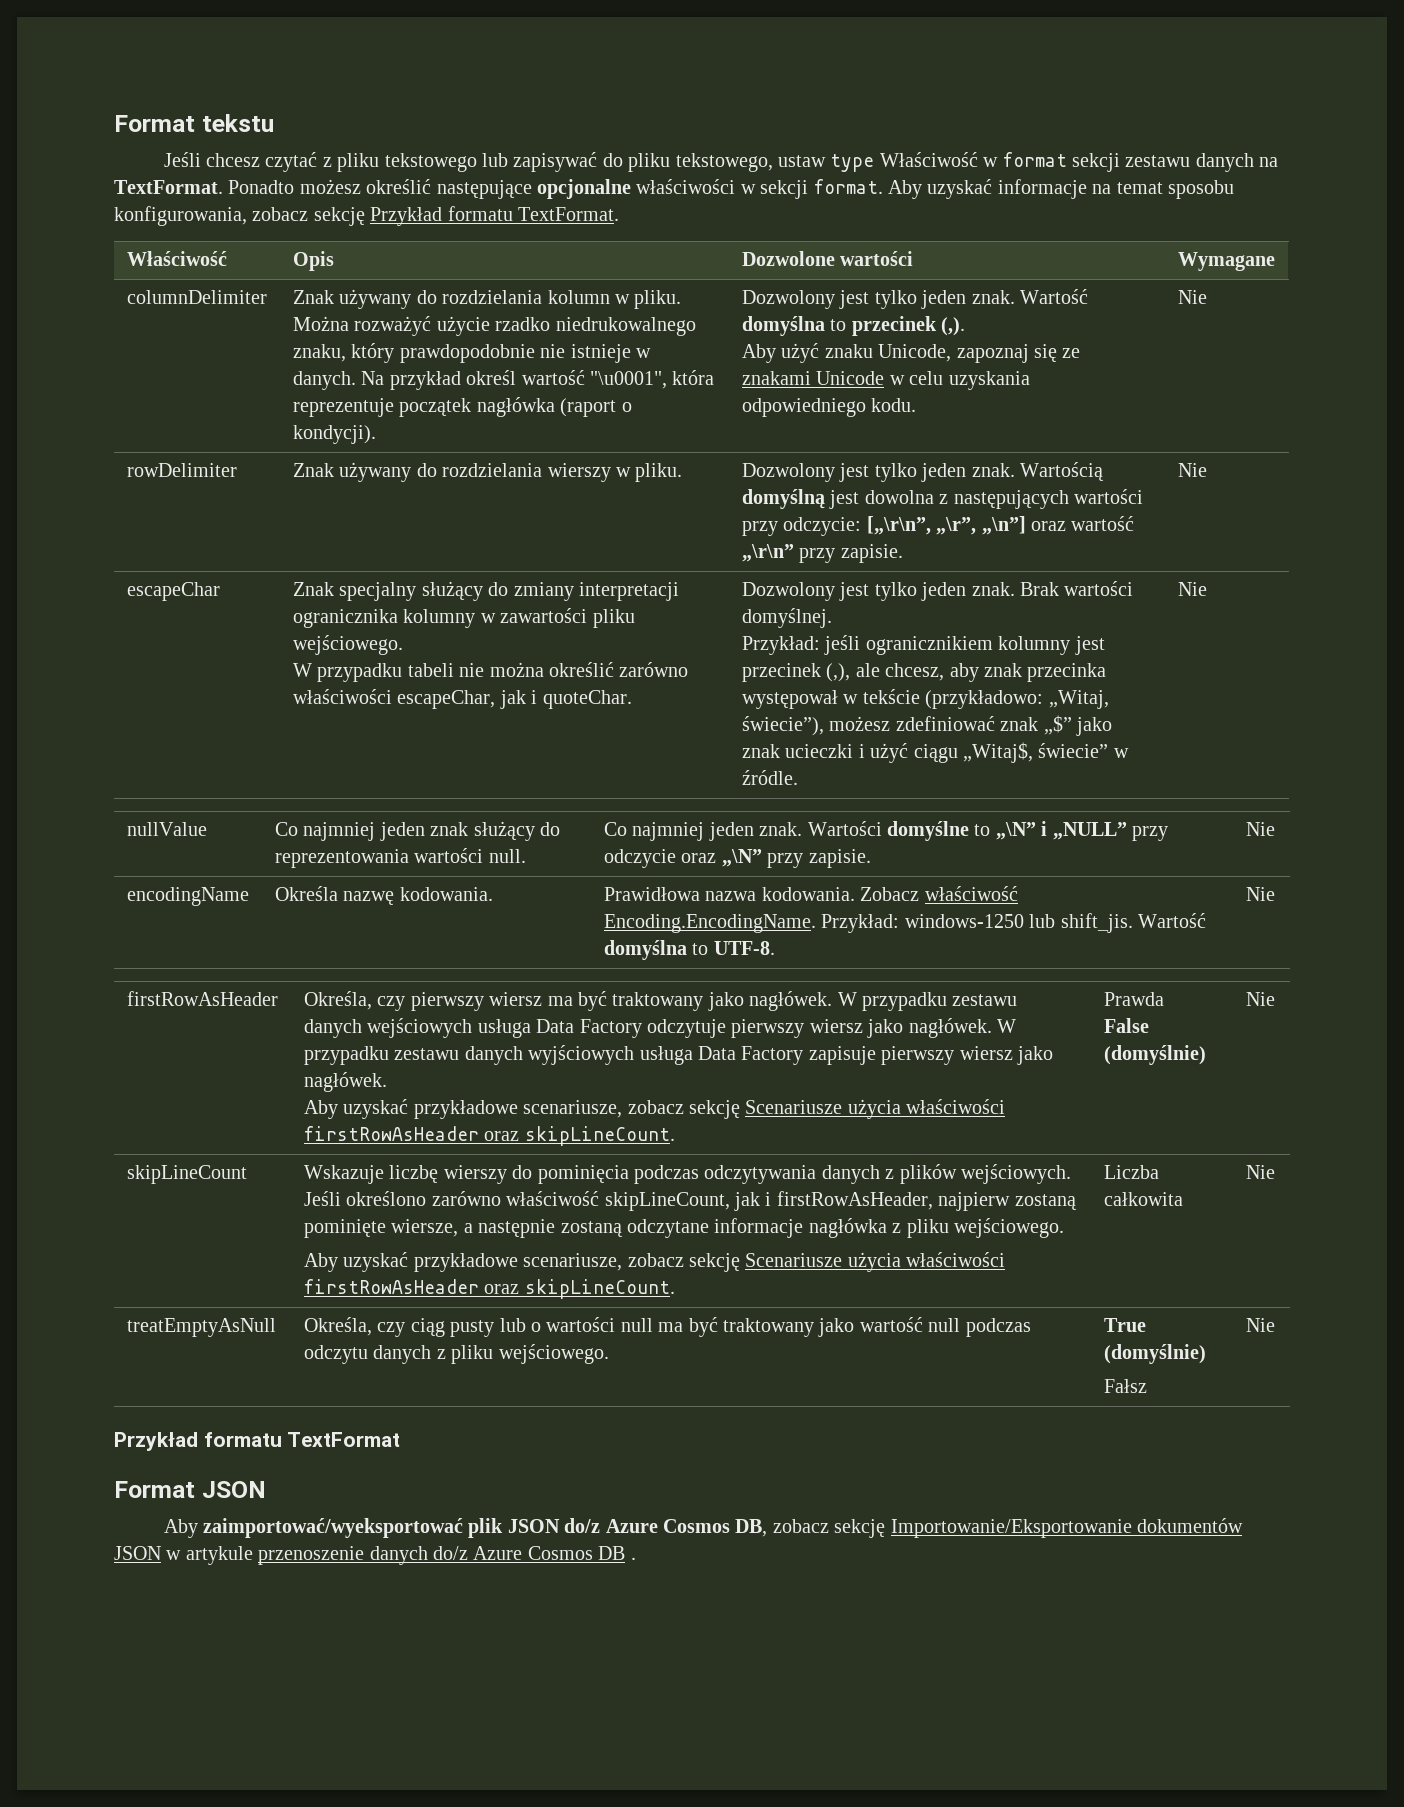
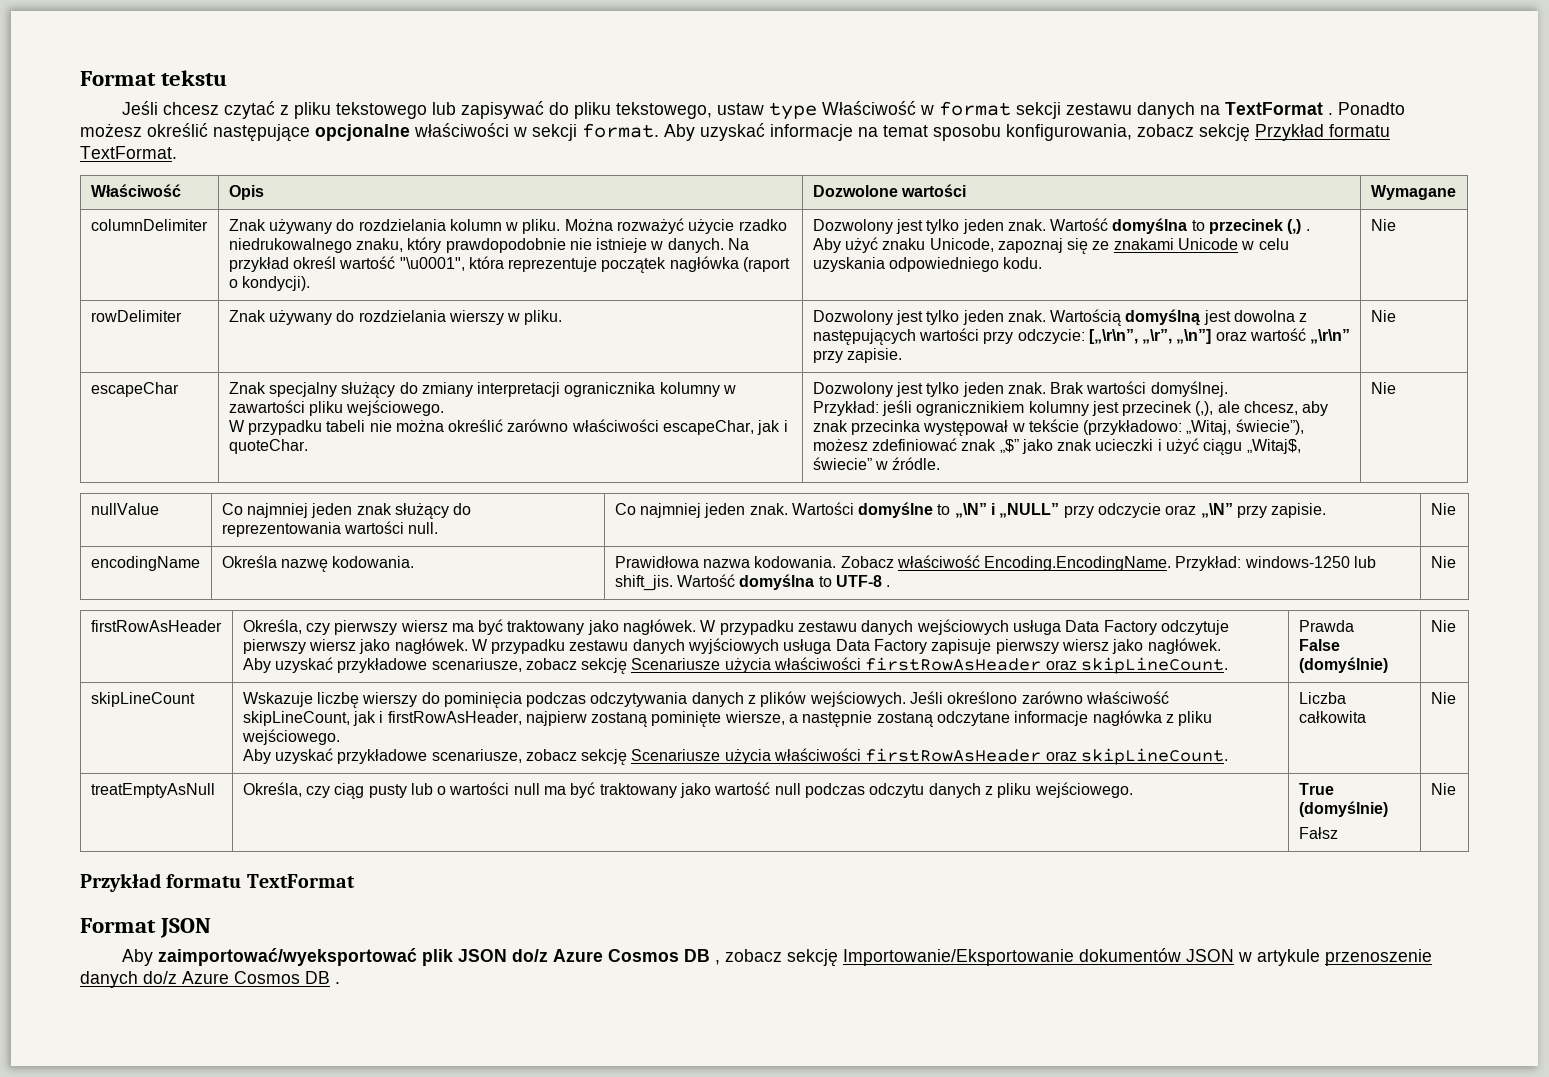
- Jeśli chcesz czytać z pliku tekstowego lub zapisywać do pliku tekstowego, ustaw type Właściwość w format sekcji zestawu danych na TextFormat.
+ Jeśli chcesz czytać z pliku tekstowego lub zapisywać do pliku tekstowego, ustaw type Właściwość w format sekcji zestawu danych na TextFormat .
- Wartość domyślna to przecinek (,).
+ Wartość domyślna to przecinek (,) .
- encodingName | Określa nazwę kodowania. | Prawidłowa nazwa kodowania. Zobacz właściwość Encoding.EncodingName. Przykład: windows-1250 lub shift_jis. Wartość domyślna to UTF-8. | Nie
+ encodingName | Określa nazwę kodowania. | Prawidłowa nazwa kodowania. Zobacz właściwość Encoding.EncodingName. Przykład: windows-1250 lub shift_jis. Wartość domyślna to UTF-8 . | Nie
- Aby zaimportować/wyeksportować plik JSON do/z Azure Cosmos DB, zobacz sekcję Importowanie/Eksportowanie dokumentów JSON w artykule przenoszenie danych do/z Azure Cosmos DB .
+ Aby zaimportować/wyeksportować plik JSON do/z Azure Cosmos DB , zobacz sekcję Importowanie/Eksportowanie dokumentów JSON w artykule przenoszenie danych do/z Azure Cosmos DB .

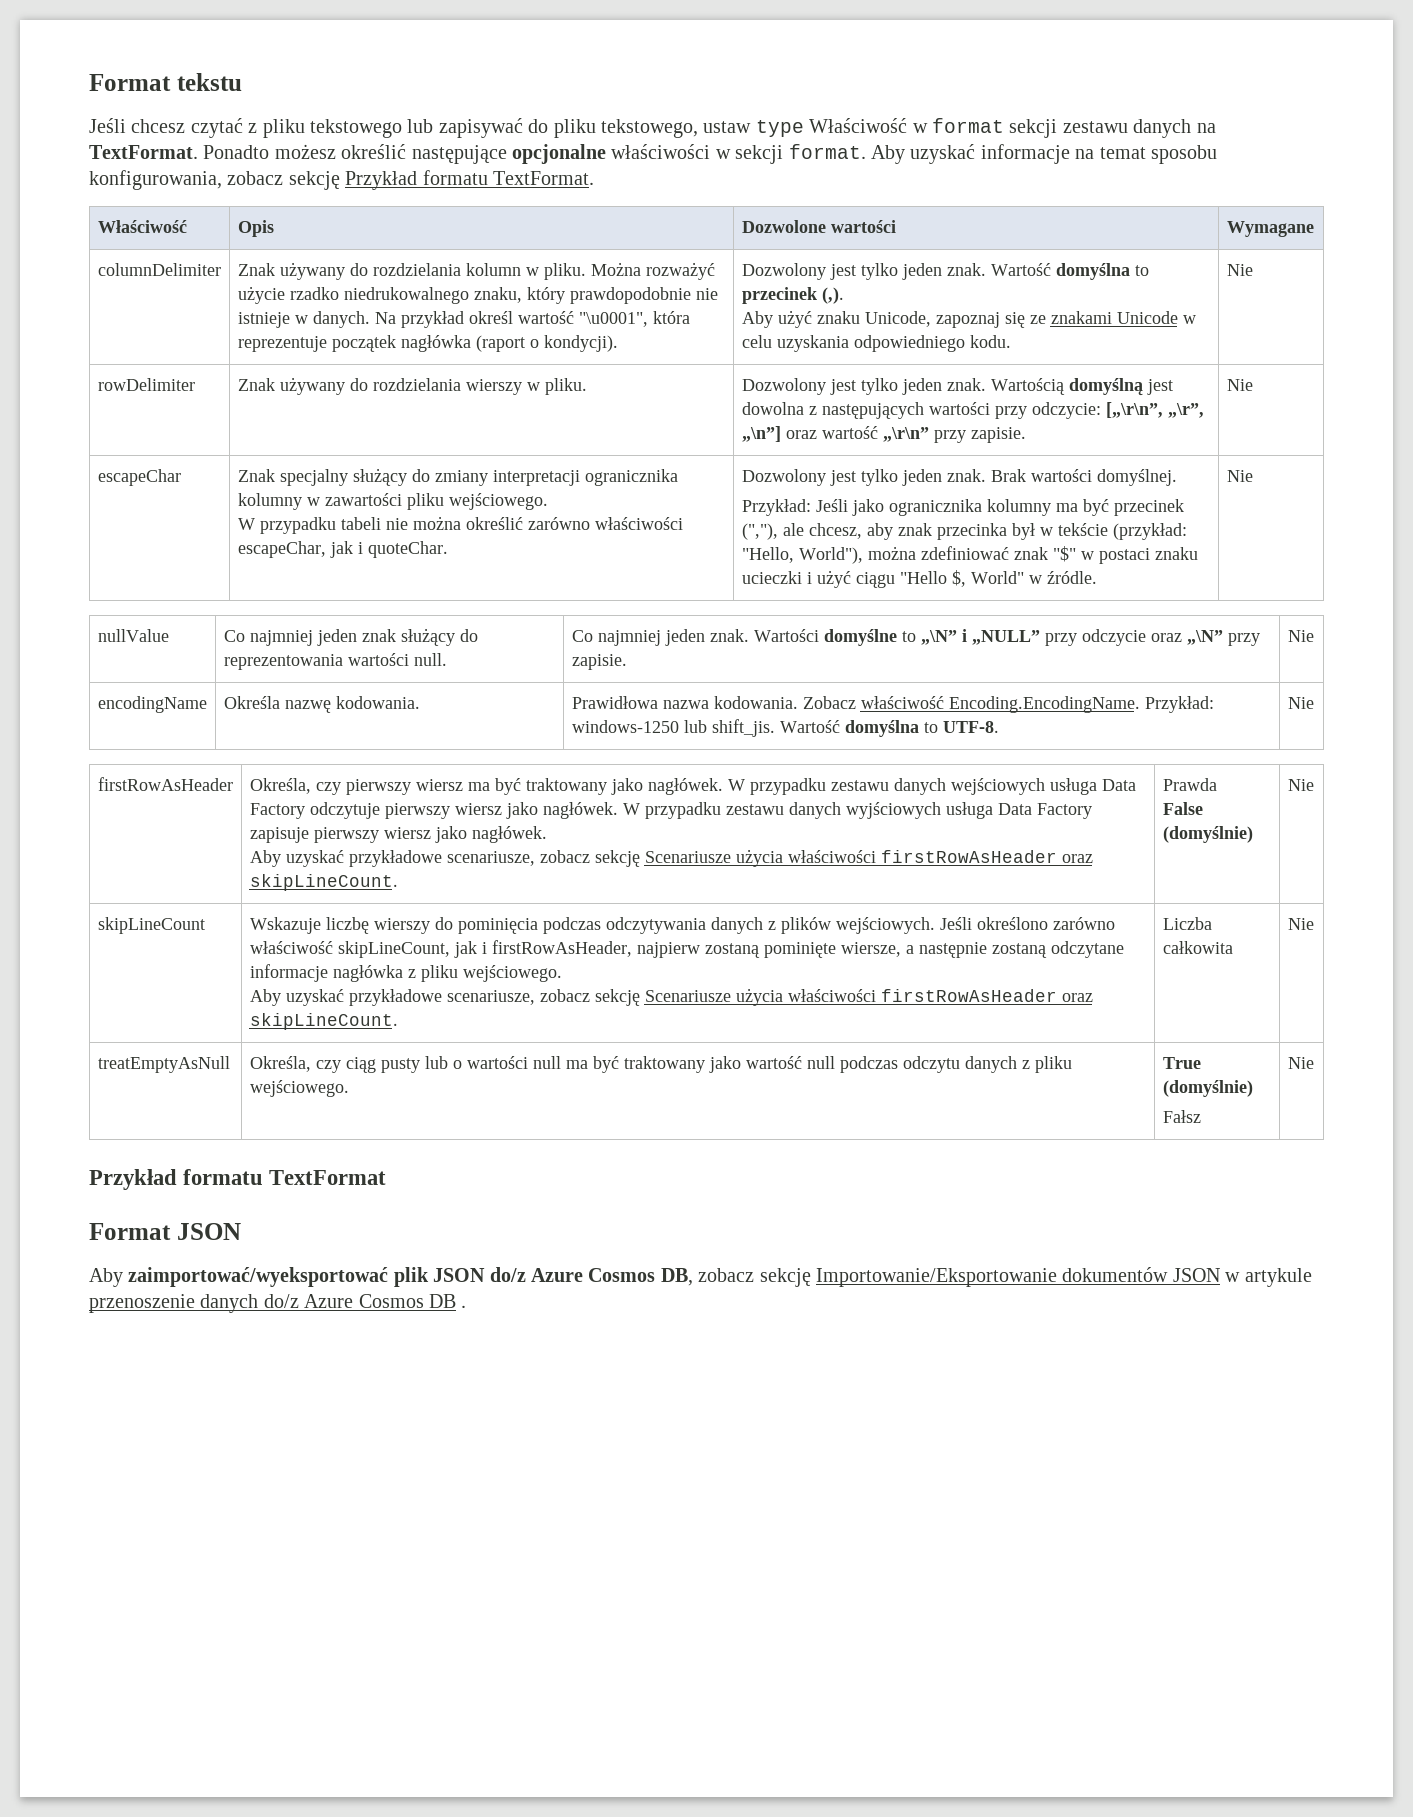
- Jeśli chcesz czytać z pliku tekstowego lub zapisywać do pliku tekstowego, ustaw type Właściwość w format sekcji zestawu danych na TextFormat .
+ Jeśli chcesz czytać z pliku tekstowego lub zapisywać do pliku tekstowego, ustaw type Właściwość w format sekcji zestawu danych na TextFormat.
- Wartość domyślna to przecinek (,) .
+ Wartość domyślna to przecinek (,).
- Przykład: jeśli ogranicznikiem kolumny jest przecinek (,), ale chcesz, aby znak przecinka występował w tekście (przykładowo: „Witaj, świecie”), możesz zdefiniować znak „$” jako znak ucieczki i użyć ciągu „Witaj$, świecie” w źródle.
+ Przykład: Jeśli jako ogranicznika kolumny ma być przecinek (","), ale chcesz, aby znak przecinka był w tekście (przykład: "Hello, World"), można zdefiniować znak "$" w postaci znaku ucieczki i użyć ciągu "Hello $, World" w źródle.
- encodingName | Określa nazwę kodowania. | Prawidłowa nazwa kodowania. Zobacz właściwość Encoding.EncodingName. Przykład: windows-1250 lub shift_jis. Wartość domyślna to UTF-8 . | Nie
+ encodingName | Określa nazwę kodowania. | Prawidłowa nazwa kodowania. Zobacz właściwość Encoding.EncodingName. Przykład: windows-1250 lub shift_jis. Wartość domyślna to UTF-8. | Nie
- Aby zaimportować/wyeksportować plik JSON do/z Azure Cosmos DB , zobacz sekcję Importowanie/Eksportowanie dokumentów JSON w artykule przenoszenie danych do/z Azure Cosmos DB .
+ Aby zaimportować/wyeksportować plik JSON do/z Azure Cosmos DB, zobacz sekcję Importowanie/Eksportowanie dokumentów JSON w artykule przenoszenie danych do/z Azure Cosmos DB .

